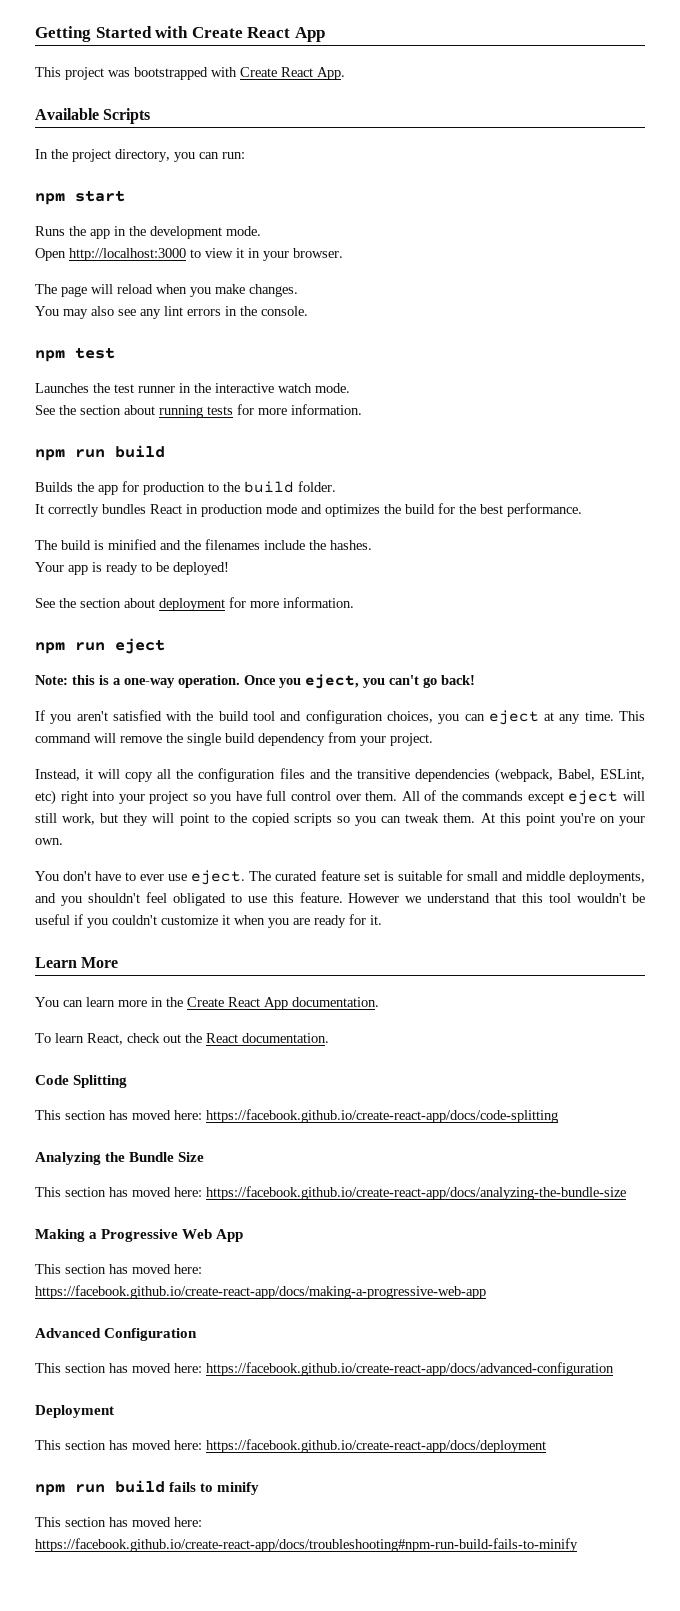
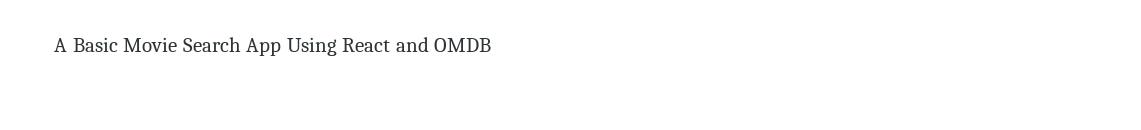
- Getting Started with Create React App
- This project was bootstrapped with Create React App.
- Available Scripts
- In the project directory, you can run:
- npm start
- Runs the app in the development mode.
- Open http://localhost:3000 to view it in your browser.
- The page will reload when you make changes.
- You may also see any lint errors in the console.
- npm test
- Launches the test runner in the interactive watch mode.
- See the section about running tests for more information.
- npm run build
- Builds the app for production to the build folder.
- It correctly bundles React in production mode and optimizes the build for the best performance.
- The build is minified and the filenames include the hashes.
- Your app is ready to be deployed!
- See the section about deployment for more information.
- npm run eject
- Note: this is a one-way operation. Once you eject, you can't go back!
- If you aren't satisfied with the build tool and configuration choices, you can eject at any time. This command will remove the single build dependency from your project.
- Instead, it will copy all the configuration files and the transitive dependencies (webpack, Babel, ESLint, etc) right into your project so you have full control over them. All of the commands except eject will still work, but they will point to the copied scripts so you can tweak them. At this point you're on your own.
- You don't have to ever use eject. The curated feature set is suitable for small and middle deployments, and you shouldn't feel obligated to use this feature. However we understand that this tool wouldn't be useful if you couldn't customize it when you are ready for it.
- Learn More
- You can learn more in the Create React App documentation.
- To learn React, check out the React documentation.
- Code Splitting
- This section has moved here: https://facebook.github.io/create-react-app/docs/code-splitting
- Analyzing the Bundle Size
- This section has moved here: https://facebook.github.io/create-react-app/docs/analyzing-the-bundle-size
- Making a Progressive Web App
- This section has moved here: https://facebook.github.io/create-react-app/docs/making-a-progressive-web-app
- Advanced Configuration
- This section has moved here: https://facebook.github.io/create-react-app/docs/advanced-configuration
- Deployment
- This section has moved here: https://facebook.github.io/create-react-app/docs/deployment
- npm run build fails to minify
- This section has moved here: https://facebook.github.io/create-react-app/docs/troubleshooting#npm-run-build-fails-to-minify
+ A Basic Movie Search App Using React and OMDB

